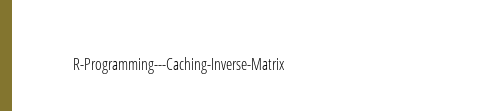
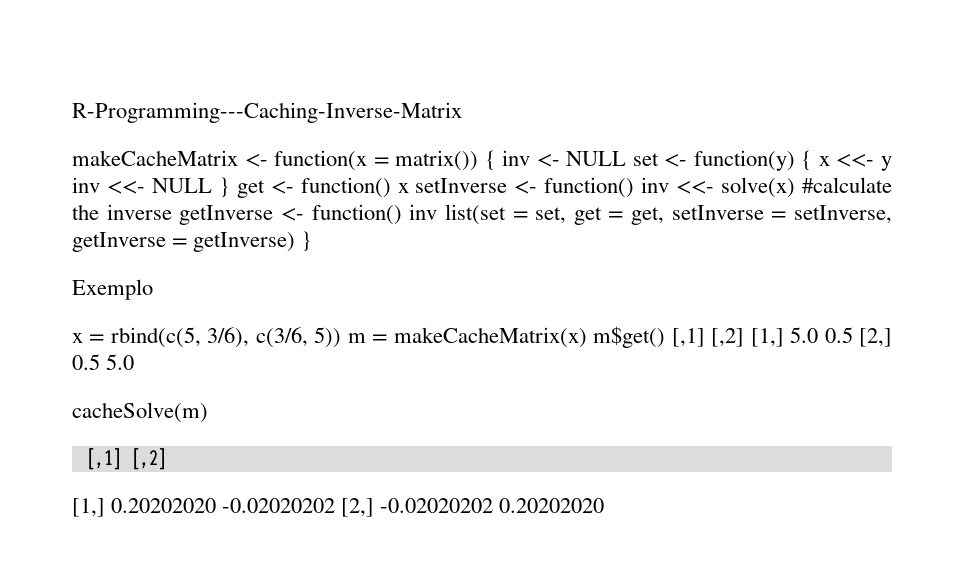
+ makeCacheMatrix <- function(x = matrix()) { inv <- NULL set <- function(y) { x <<- y inv <<- NULL } get <- function() x setInverse <- function() inv <<- solve(x) #calculate the inverse getInverse <- function() inv list(set = set, get = get, setInverse = setInverse, getInverse = getInverse) }
+ Exemplo
+ x = rbind(c(5, 3/6), c(3/6, 5)) m = makeCacheMatrix(x) m$get() [,1] [,2] [1,] 5.0 0.5 [2,] 0.5 5.0
+ cacheSolve(m)
+ [,1] [,2]
+ [1,] 0.20202020 -0.02020202 [2,] -0.02020202 0.20202020

